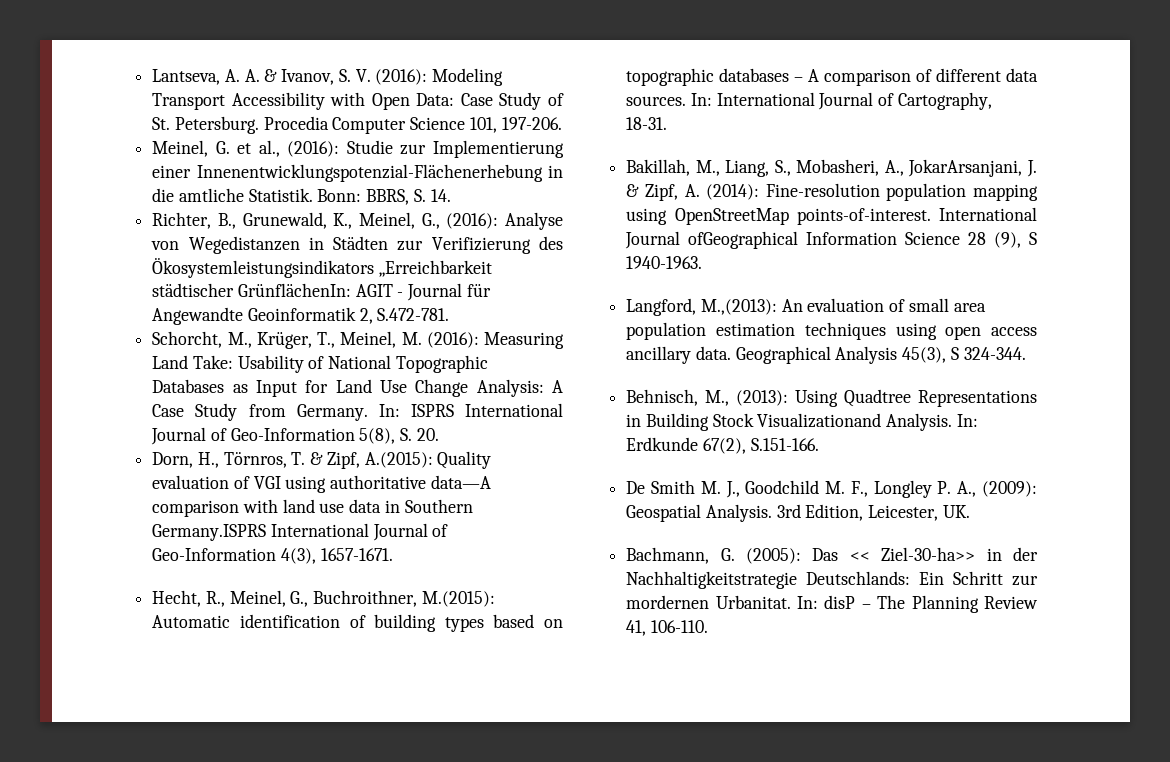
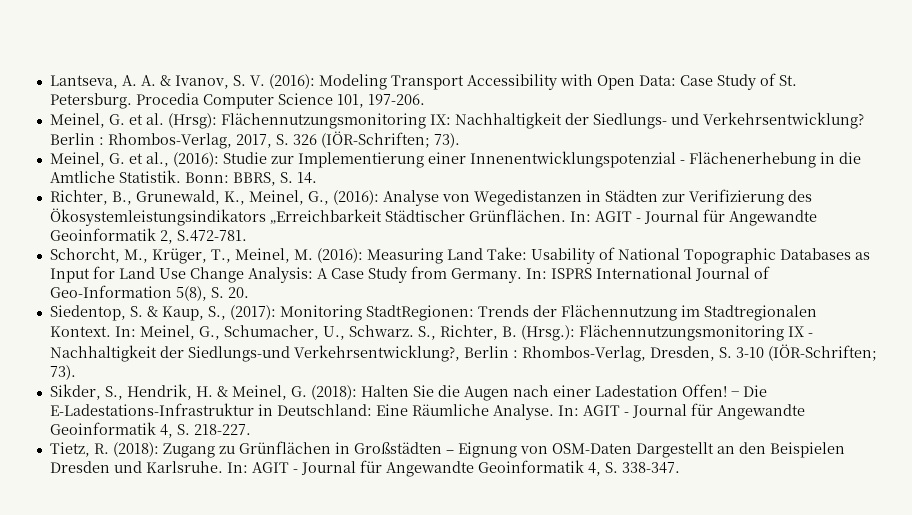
+ Meinel, G. et al. (Hrsg): Flächennutzungsmonitoring IX: Nachhaltigkeit der Siedlungs- und Verkehrsentwicklung? Berlin : Rhombos-Verlag, 2017, S. 326 (IÖR-Schriften; 73).
- Meinel, G. et al., (2016): Studie zur Implementierung einer Innenentwicklungspotenzial-Flächenerhebung in die amtliche Statistik.
+ Meinel, G. et al., (2016): Studie zur Implementierung einer Innenentwicklungspotenzial - Flächenerhebung in die Amtliche Statistik.
- Richter, B., Grunewald, K., Meinel, G., (2016): Analyse von Wegedistanzen in Städten zur Verifizierung des Ökosystemleistungsindikators „Erreichbarkeit städtischer GrünflächenIn: AGIT - Journal für Angewandte Geoinformatik 2, S.472-781.
+ Richter, B., Grunewald, K., Meinel, G., (2016): Analyse von Wegedistanzen in Städten zur Verifizierung des Ökosystemleistungsindikators „Erreichbarkeit Städtischer Grünflächen. In: AGIT - Journal für Angewandte Geoinformatik 2, S.472-781.
- Dorn, H., Törnros, T. & Zipf, A.(2015): Quality evaluation of VGI using authoritative data—A comparison with land use data in Southern Germany.ISPRS International Journal of Geo-Information 4(3), 1657-1671.
- Hecht, R., Meinel, G., Buchroithner, M.(2015): Automatic identification of building types based on topographic databases – A comparison of different data sources. In: International Journal of Cartography, 18-31.
- Bakillah, M., Liang, S., Mobasheri, A., JokarArsanjani, J. & Zipf, A. (2014): Fine-resolution population mapping using OpenStreetMap points-of-interest. International Journal ofGeographical Information Science 28 (9), S 1940-1963.
- Langford, M.,(2013): An evaluation of small area population estimation techniques using open access ancillary data. Geographical Analysis 45(3), S 324-344.
- Behnisch, M., (2013): Using Quadtree Representations in Building Stock Visualizationand Analysis. In: Erdkunde 67(2), S.151-166.
- De Smith M. J., Goodchild M. F., Longley P. A., (2009): Geospatial Analysis. 3rd Edition, Leicester, UK.
- Bachmann, G. (2005): Das << Ziel-30-ha>> in der Nachhaltigkeitstrategie Deutschlands: Ein Schritt zur mordernen Urbanitat. In: disP – The Planning Review 41, 106-110.
+ Siedentop, S. & Kaup, S., (2017): Monitoring StadtRegionen: Trends der Flächennutzung im Stadtregionalen Kontext. In: Meinel, G., Schumacher, U., Schwarz. S., Richter, B. (Hrsg.): Flächennutzungsmonitoring IX - Nachhaltigkeit der Siedlungs-und Verkehrsentwicklung?, Berlin : Rhombos-Verlag, Dresden, S. 3-10 (IÖR-Schriften; 73).
+ Sikder, S., Hendrik, H. & Meinel, G. (2018): Halten Sie die Augen nach einer Ladestation Offen! − Die E-Ladestations-Infrastruktur in Deutschland: Eine Räumliche Analyse. In: AGIT - Journal für Angewandte Geoinformatik 4, S. 218-227.
+ Tietz, R. (2018): Zugang zu Grünflächen in Großstädten – Eignung von OSM-Daten Dargestellt an den Beispielen Dresden und Karlsruhe. In: AGIT - Journal für Angewandte Geoinformatik 4, S. 338-347.

